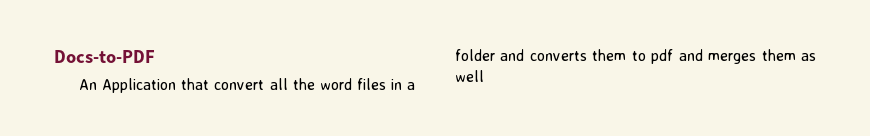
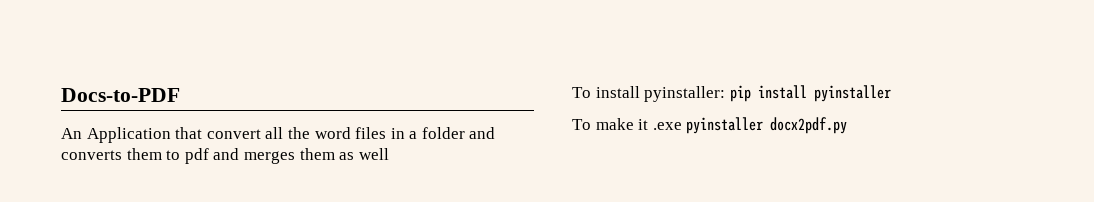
+ To install pyinstaller: pip install pyinstaller
+ To make it .exe pyinstaller docx2pdf.py

